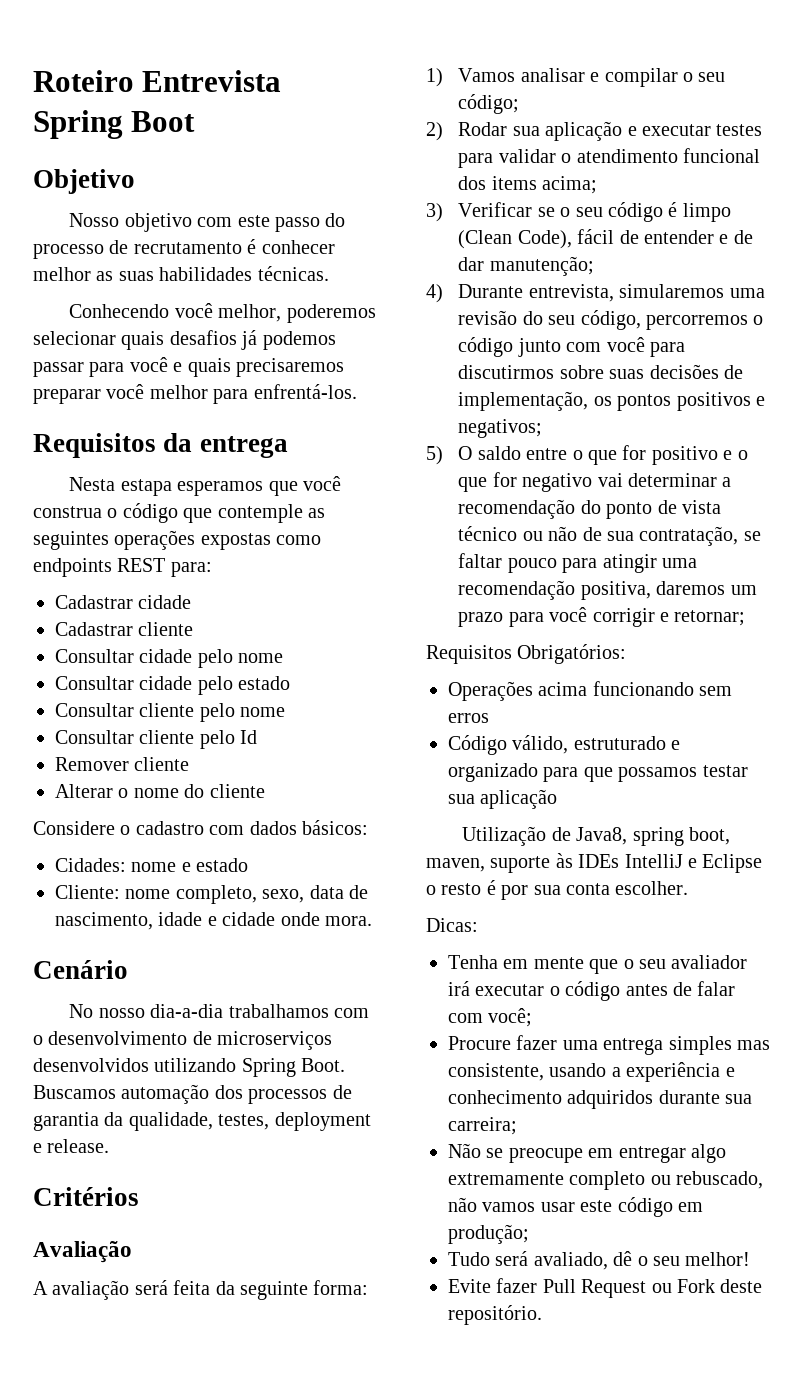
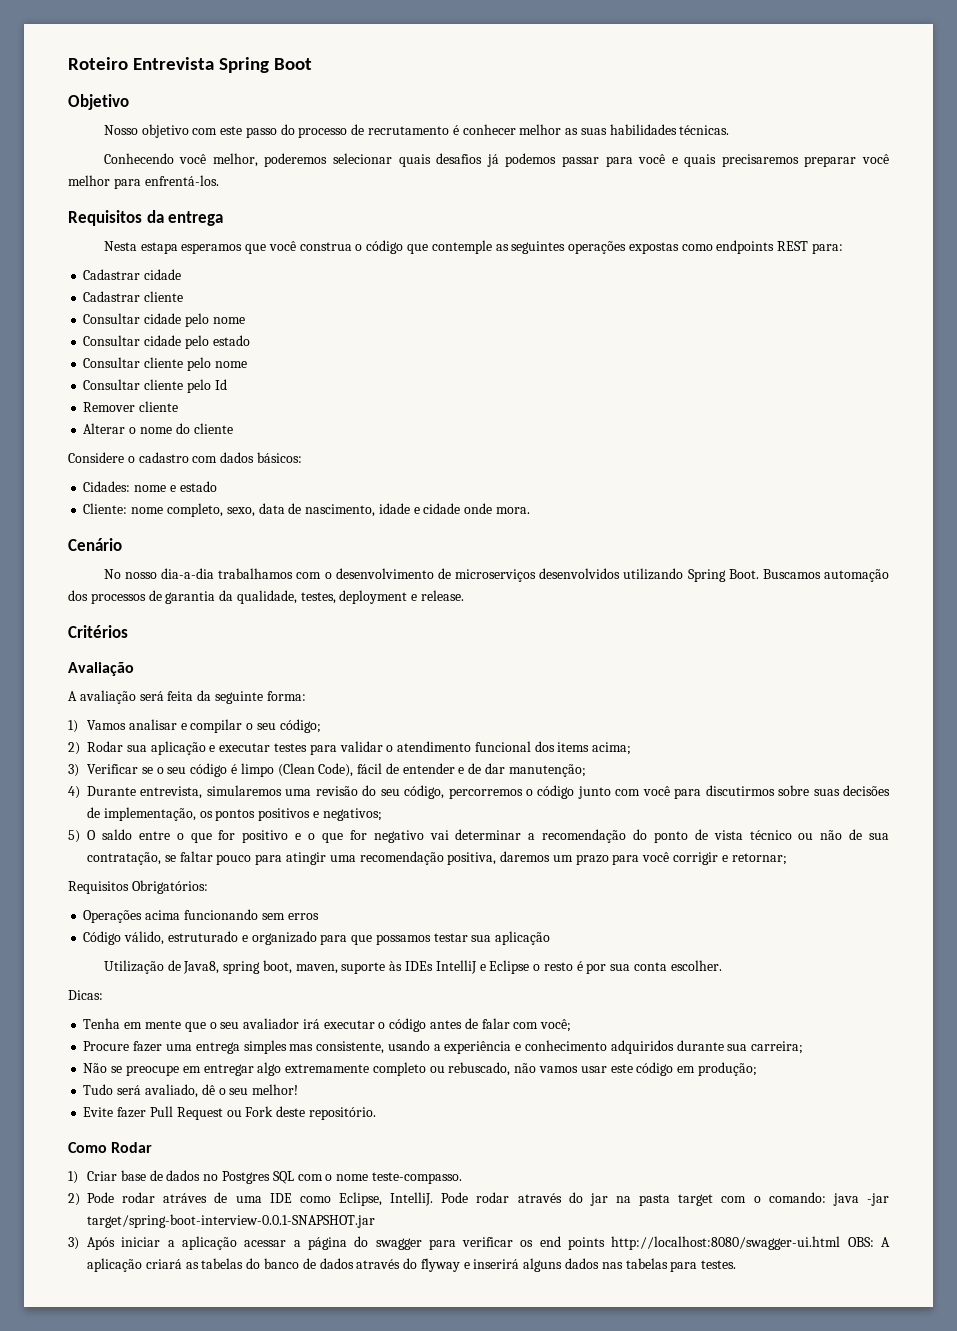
+ Como Rodar
+ 1) Criar base de dados no Postgres SQL com o nome teste-compasso.
+ 2) Pode rodar atráves de uma IDE como Eclipse, IntelliJ. Pode rodar através do jar na pasta target com o comando: java -jar target/spring-boot-interview-0.0.1-SNAPSHOT.jar
+ 3) Após iniciar a aplicação acessar a página do swagger para verificar os end points http://localhost:8080/swagger-ui.html OBS: A aplicação criará as tabelas do banco de dados através do flyway e inserirá alguns dados nas tabelas para testes.

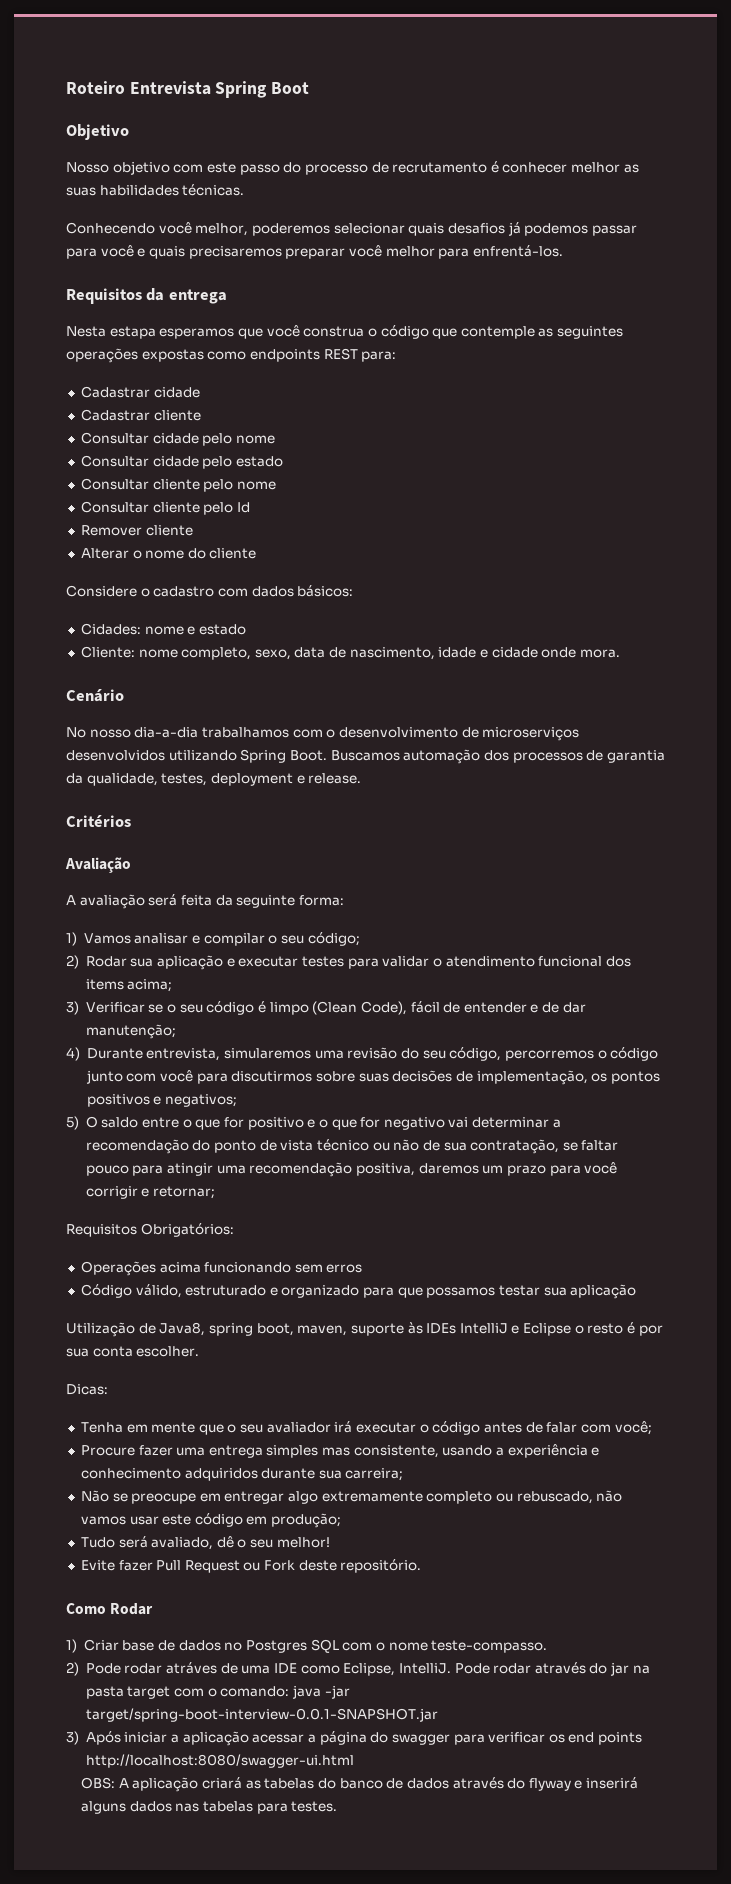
- 3) Após iniciar a aplicação acessar a página do swagger para verificar os end points http://localhost:8080/swagger-ui.html OBS: A aplicação criará as tabelas do banco de dados através do flyway e inserirá alguns dados nas tabelas para testes.
+ 3) Após iniciar a aplicação acessar a página do swagger para verificar os end points http://localhost:8080/swagger-ui.html
+ OBS: A aplicação criará as tabelas do banco de dados através do flyway e inserirá alguns dados nas tabelas para testes.

